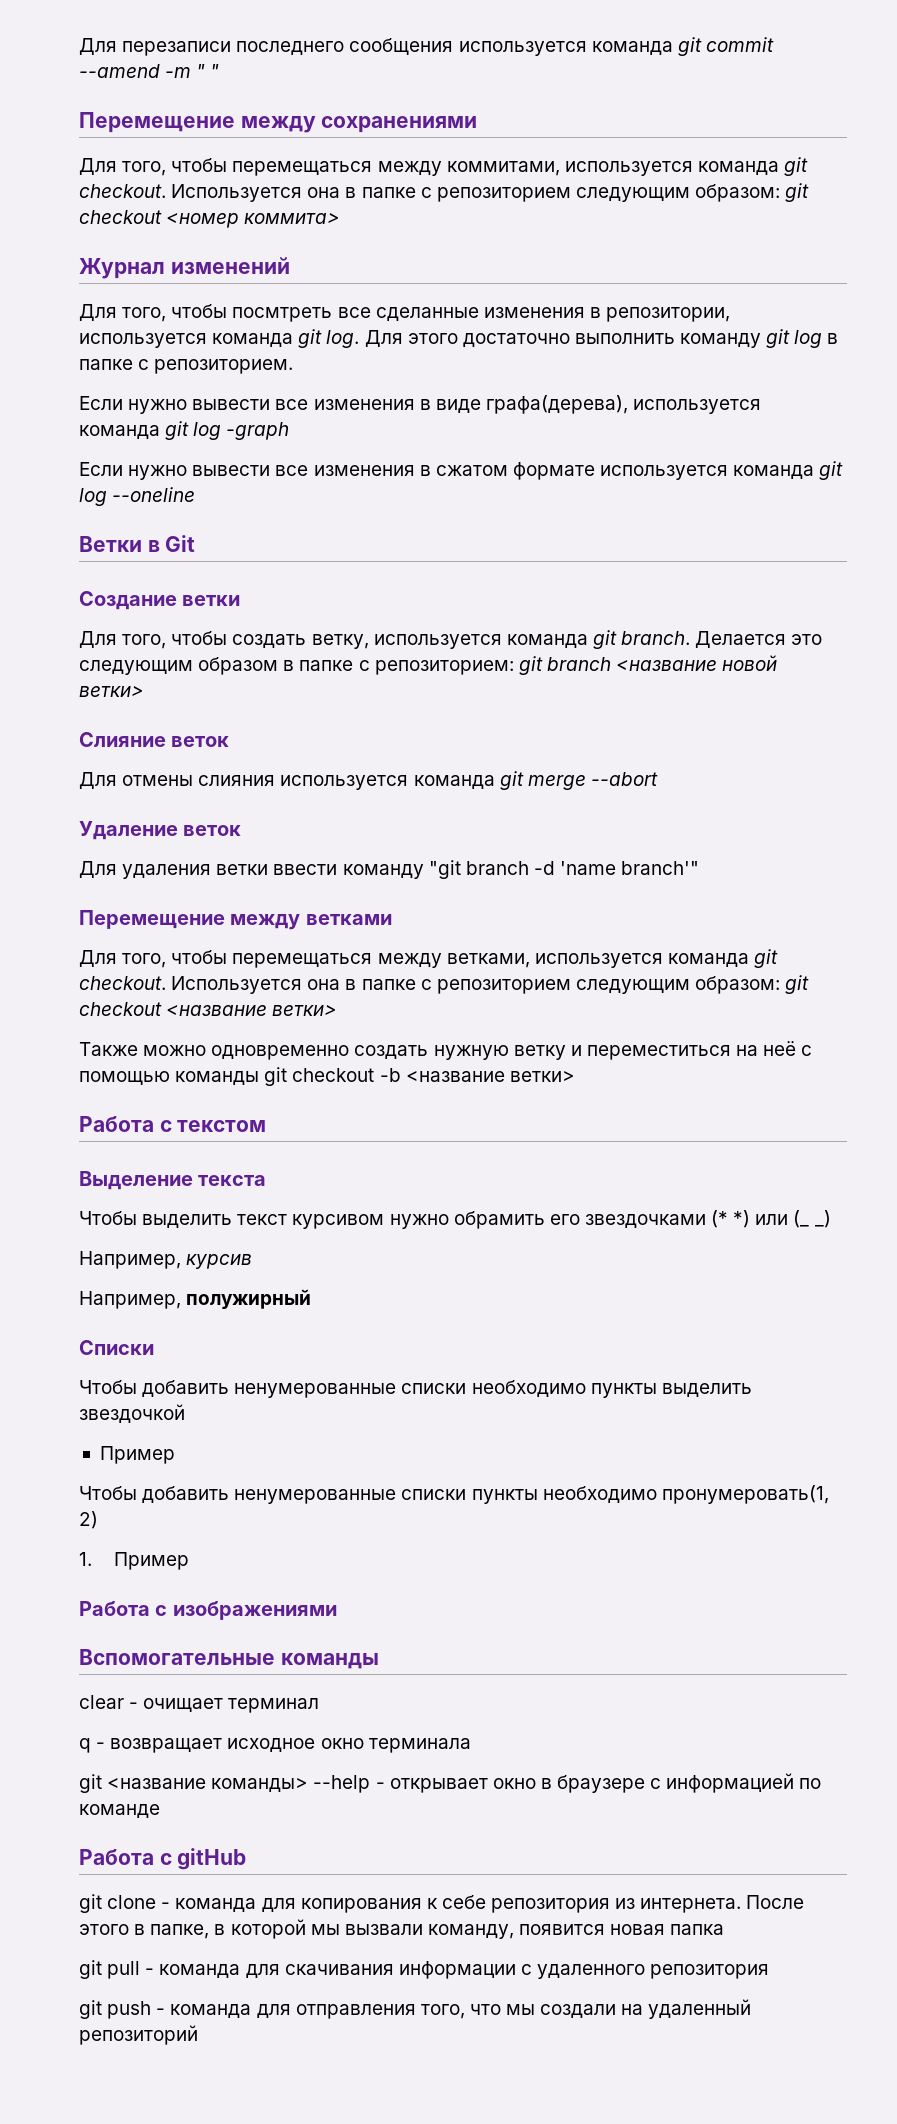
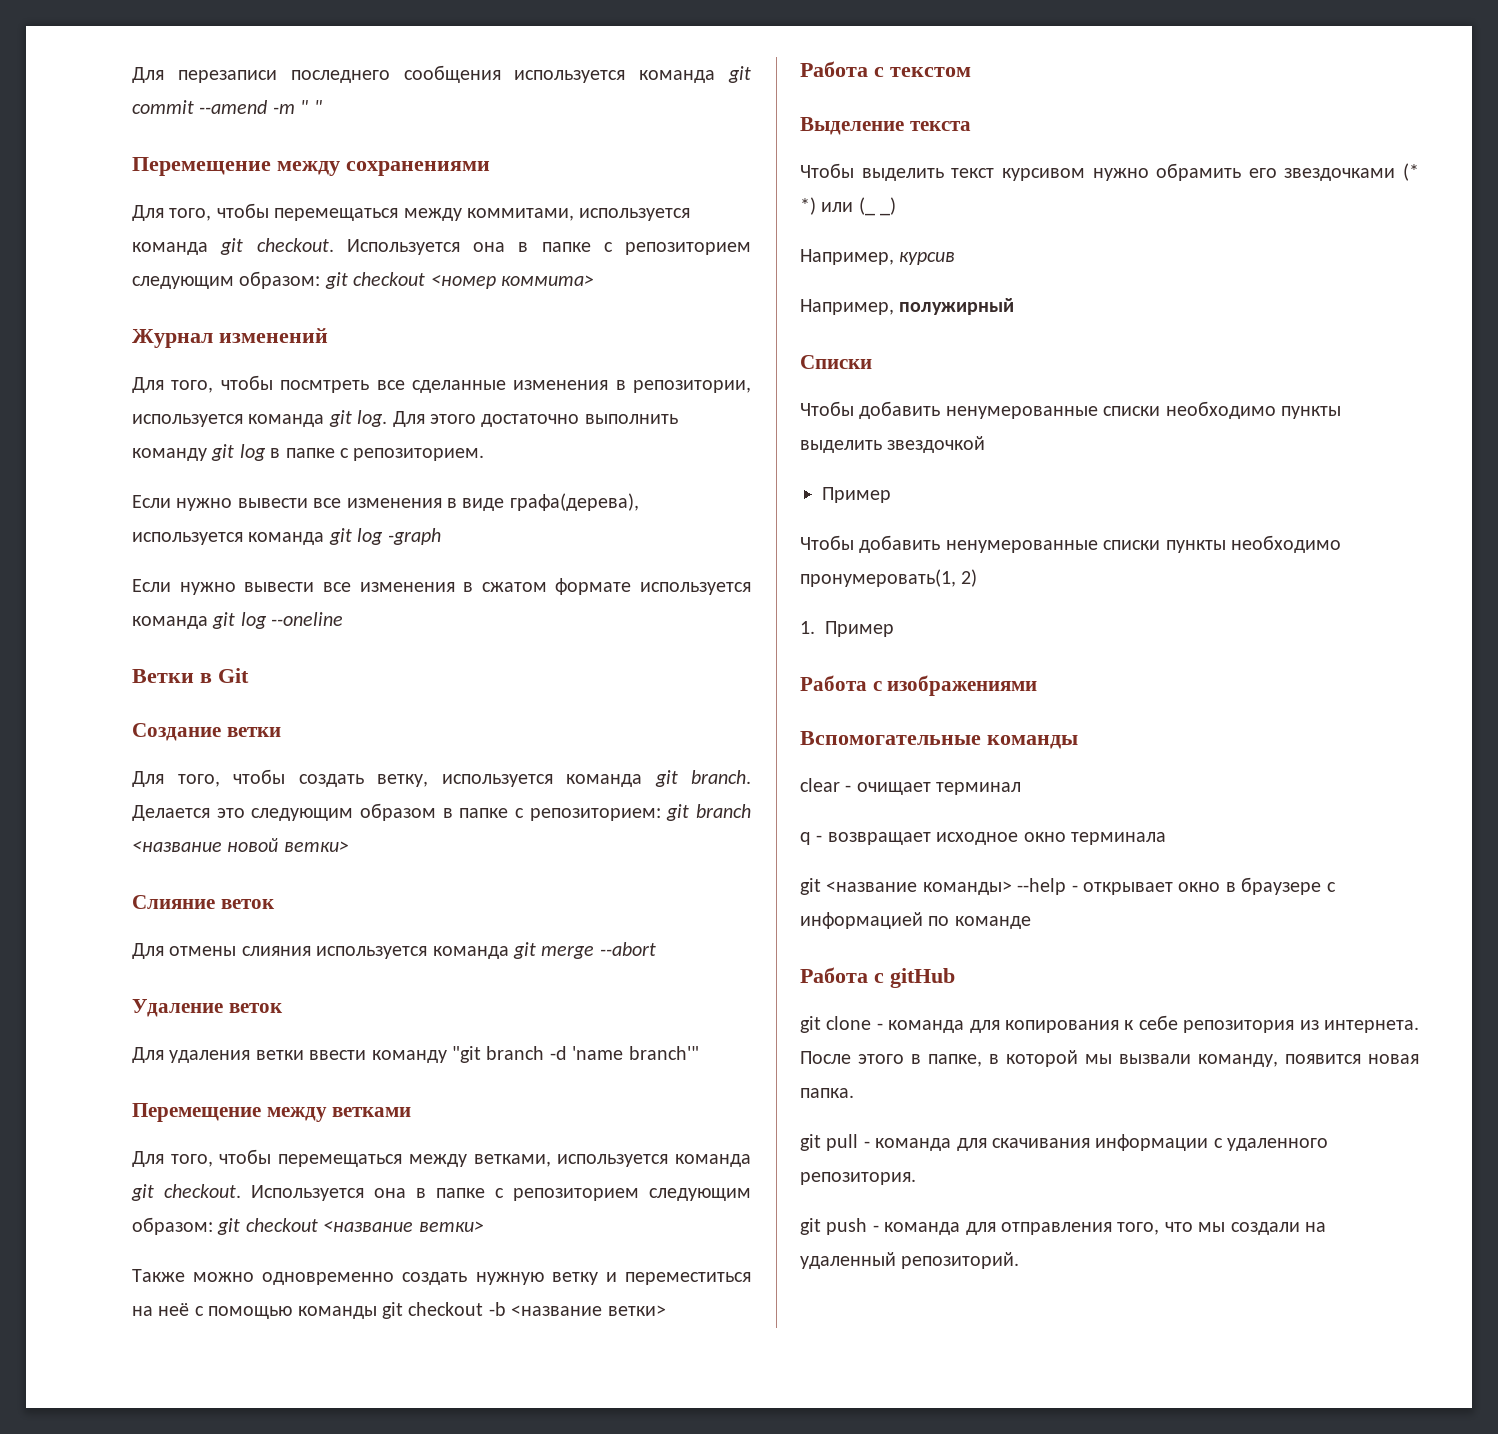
- После этого в папке, в которой мы вызвали команду, появится новая папка
+ После этого в папке, в которой мы вызвали команду, появится новая папка.
- git pull - команда для скачивания информации с удаленного репозитория
+ git pull - команда для скачивания информации с удаленного репозитория.
- git push - команда для отправления того, что мы создали на удаленный репозиторий
+ git push - команда для отправления того, что мы создали на удаленный репозиторий.

